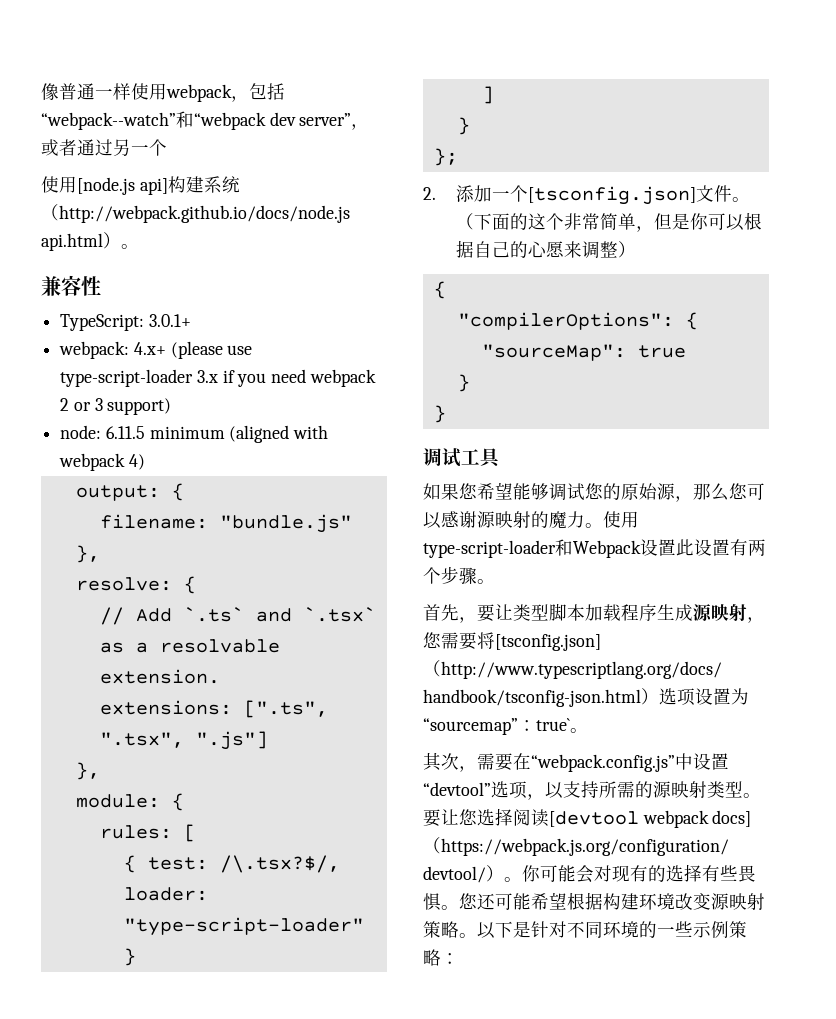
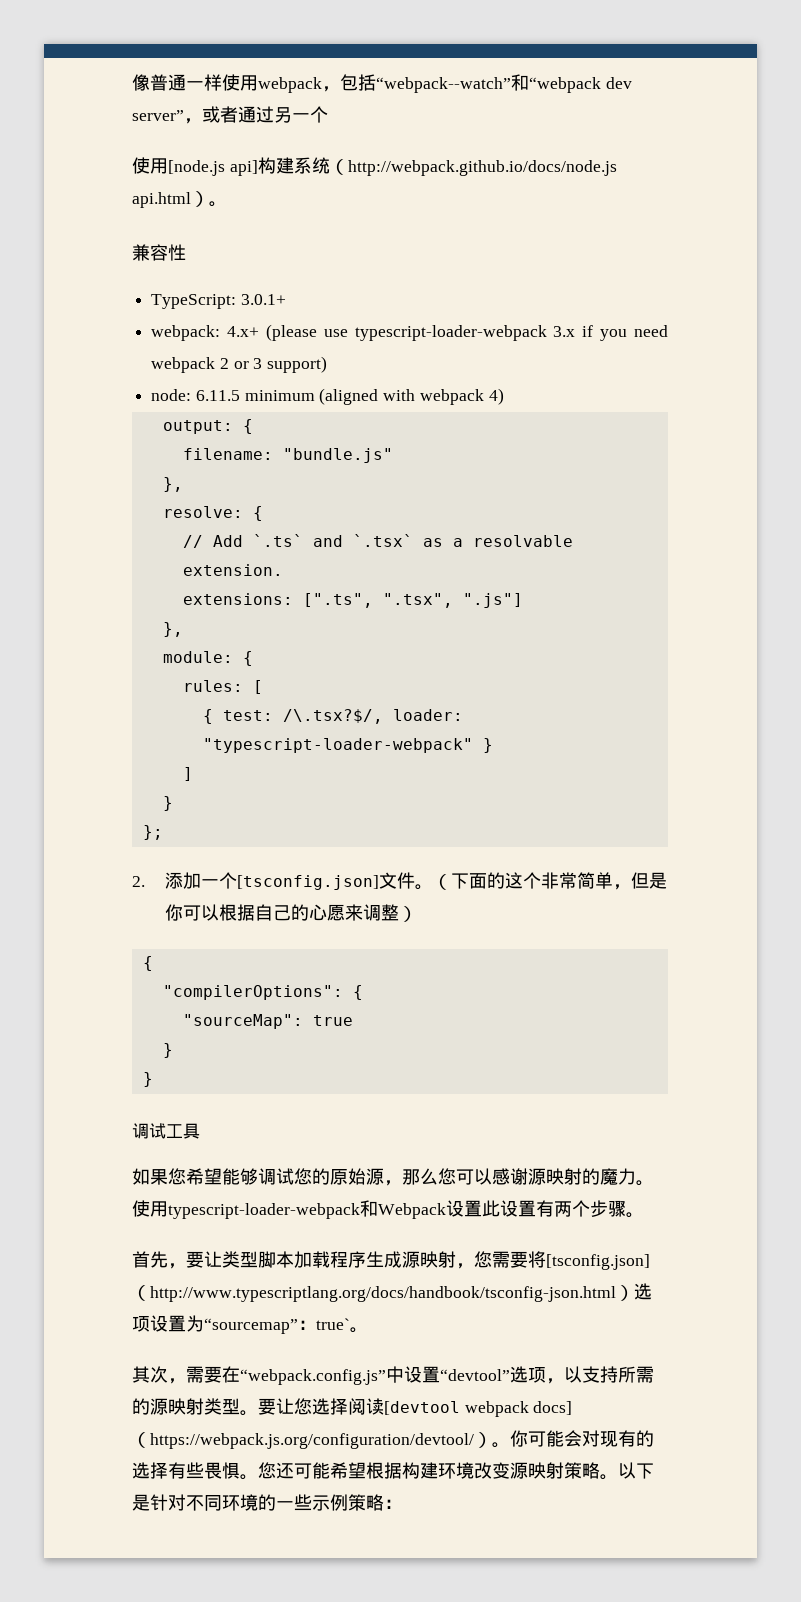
- webpack: 4.x+ (please use type-script-loader 3.x if you need webpack 2 or 3 support)
+ webpack: 4.x+ (please use typescript-loader-webpack 3.x if you need webpack 2 or 3 support)
- { test: /\.tsx?$/, loader: "type-script-loader" }
+ { test: /\.tsx?$/, loader: "typescript-loader-webpack" }
- 使用type-script-loader和Webpack设置此设置有两个步骤。
+ 使用typescript-loader-webpack和Webpack设置此设置有两个步骤。

